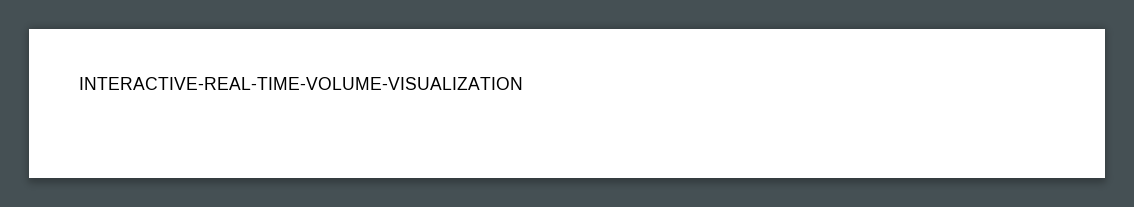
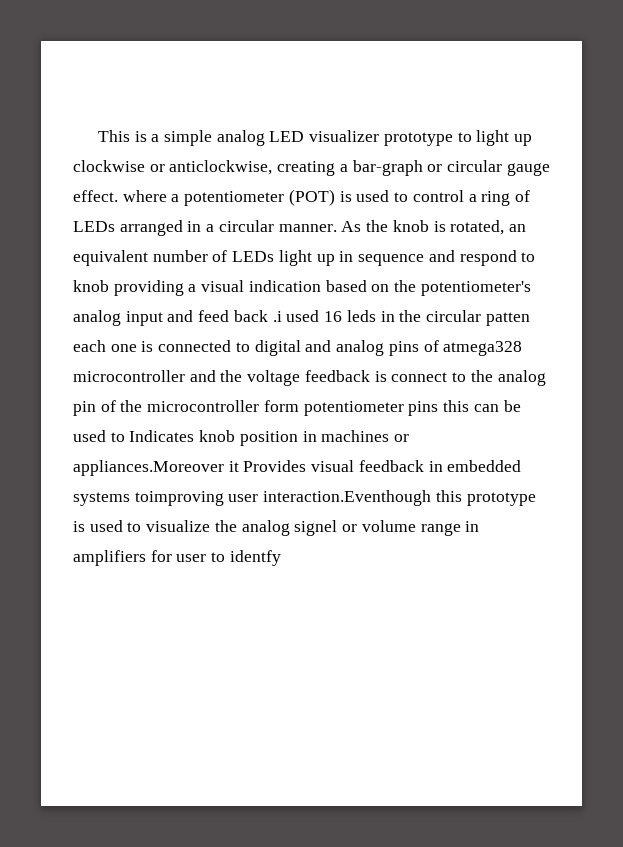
- INTERACTIVE-REAL-TIME-VOLUME-VISUALIZATION
+ This is a simple analog LED visualizer prototype to light up clockwise or anticlockwise, creating a bar-graph or circular gauge effect. where a potentiometer (POT) is used to control a ring of LEDs arranged in a circular manner. As the knob is rotated, an equivalent number of LEDs light up in sequence and respond to knob providing a visual indication based on the potentiometer's analog input and feed back .i used 16 leds in the circular patten each one is connected to digital and analog pins of atmega328 microcontroller and the voltage feedback is connect to the analog pin of the microcontroller form potentiometer pins this can be used to Indicates knob position in machines or appliances.Moreover it Provides visual feedback in embedded systems toimproving user interaction.Eventhough this prototype is used to visualize the analog signel or volume range in amplifiers for user to identfy

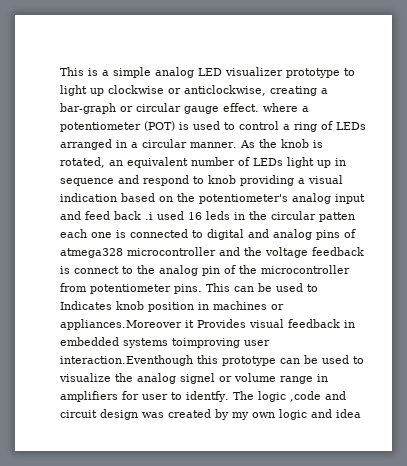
- As the knob is rotated, an equivalent number of LEDs light up in sequence and respond to knob providing a visual indication based on the potentiometer's analog input and feed back .i used 16 leds in the circular patten each one is connected to digital and analog pins of atmega328 microcontroller and the voltage feedback is connect to the analog pin of the microcontroller form potentiometer pins this can be used to Indicates knob position in machines or appliances.Moreover it Provides visual feedback in embedded systems toimproving user interaction.Eventhough this prototype is used to visualize the analog signel or volume range in amplifiers for user to identfy
+ As the knob is rotated, an equivalent number of LEDs light up in sequence and respond to knob providing a visual indication based on the potentiometer's analog input and feed back .i used 16 leds in the circular patten each one is connected to digital and analog pins of atmega328 microcontroller and the voltage feedback is connect to the analog pin of the microcontroller from potentiometer pins. This can be used to Indicates knob position in machines or appliances.Moreover it Provides visual feedback in embedded systems toimproving user interaction.Eventhough this prototype can be used to visualize the analog signel or volume range in amplifiers for user to identfy. The logic ,code and circuit design was created by my own logic and idea

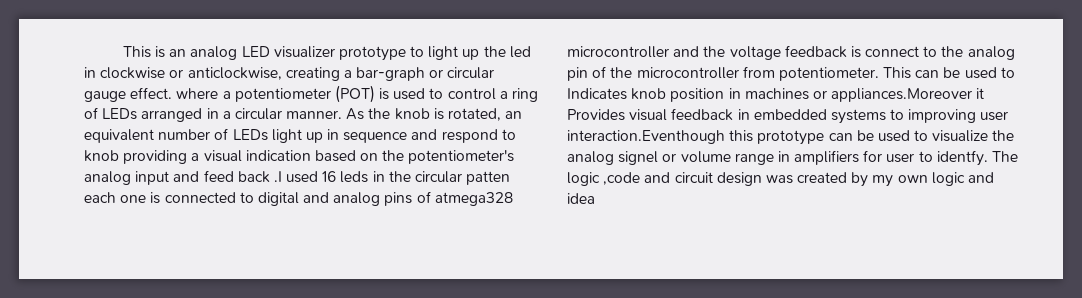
- This is a simple analog LED visualizer prototype to light up clockwise or anticlockwise, creating a bar-graph or circular gauge effect. where a potentiometer (POT) is used to control a ring of LEDs arranged in a circular manner.
+ This is an analog LED visualizer prototype to light up the led in clockwise or anticlockwise, creating a bar-graph or circular gauge effect. where a potentiometer (POT) is used to control a ring of LEDs arranged in a circular manner.
- As the knob is rotated, an equivalent number of LEDs light up in sequence and respond to knob providing a visual indication based on the potentiometer's analog input and feed back .i used 16 leds in the circular patten each one is connected to digital and analog pins of atmega328 microcontroller and the voltage feedback is connect to the analog pin of the microcontroller from potentiometer pins.
+ As the knob is rotated, an equivalent number of LEDs light up in sequence and respond to knob providing a visual indication based on the potentiometer's analog input and feed back .I used 16 leds in the circular patten each one is connected to digital and analog pins of atmega328 microcontroller and the voltage feedback is connect to the analog pin of the microcontroller from potentiometer.
- This can be used to Indicates knob position in machines or appliances.Moreover it Provides visual feedback in embedded systems toimproving user interaction.Eventhough this prototype can be used to visualize the analog signel or volume range in amplifiers for user to identfy.
+ This can be used to Indicates knob position in machines or appliances.Moreover it Provides visual feedback in embedded systems to improving user interaction.Eventhough this prototype can be used to visualize the analog signel or volume range in amplifiers for user to identfy.

